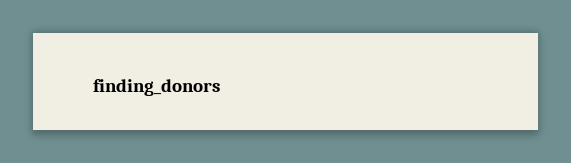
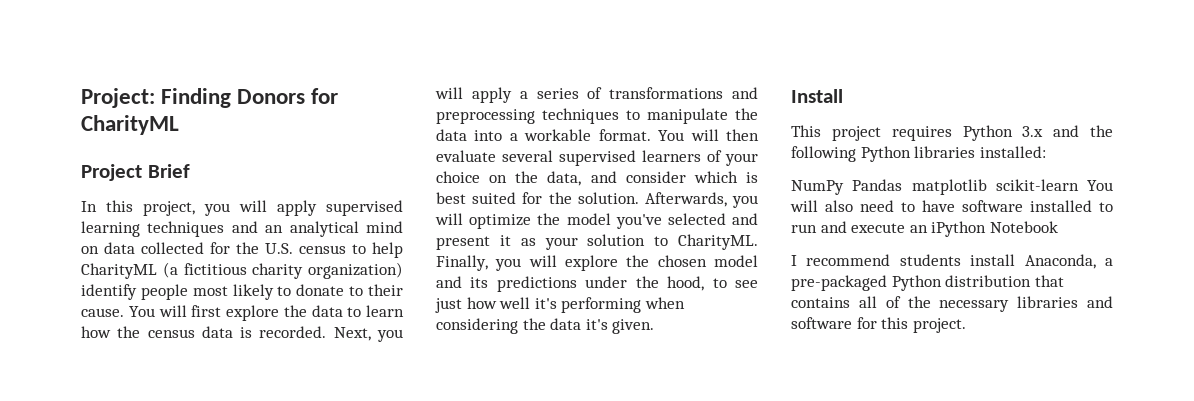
- finding_donors
+ Project: Finding Donors for CharityML
+ Project Brief
+ In this project, you will apply supervised learning techniques and an analytical mind on data collected for the U.S. census to help CharityML (a fictitious charity organization) identify people most likely to donate to their cause. You will first explore the data to learn how the census data is recorded. Next, you will apply a series of transformations and preprocessing techniques to manipulate the data into a workable format. You will then evaluate several supervised learners of your choice on the data, and consider which is best suited for the solution. Afterwards, you will optimize the model you've selected and present it as your solution to CharityML. Finally, you will explore the chosen model and its predictions under the hood, to see just how well it's performing when considering the data it's given.
+ Install
+ This project requires Python 3.x and the following Python libraries installed:
+ NumPy Pandas matplotlib scikit-learn You will also need to have software installed to run and execute an iPython Notebook
+ I recommend students install Anaconda, a pre-packaged Python distribution that contains all of the necessary libraries and software for this project.

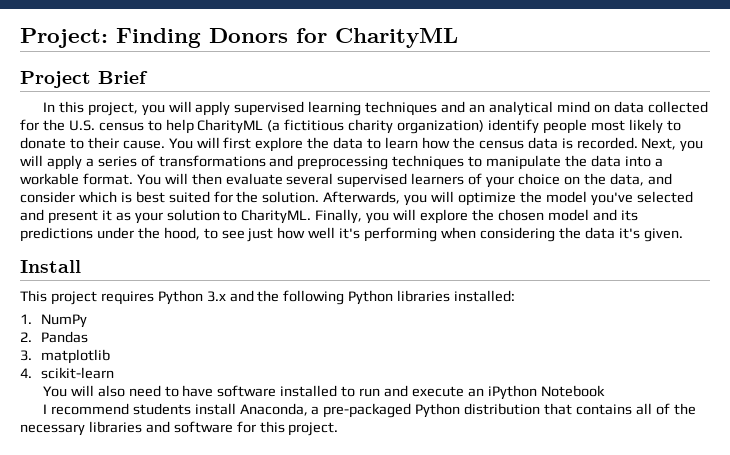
- NumPy Pandas matplotlib scikit-learn You will also need to have software installed to run and execute an iPython Notebook
+ 1. NumPy
+ 2. Pandas
+ 3. matplotlib
+ 4. scikit-learn
+ You will also need to have software installed to run and execute an iPython Notebook

